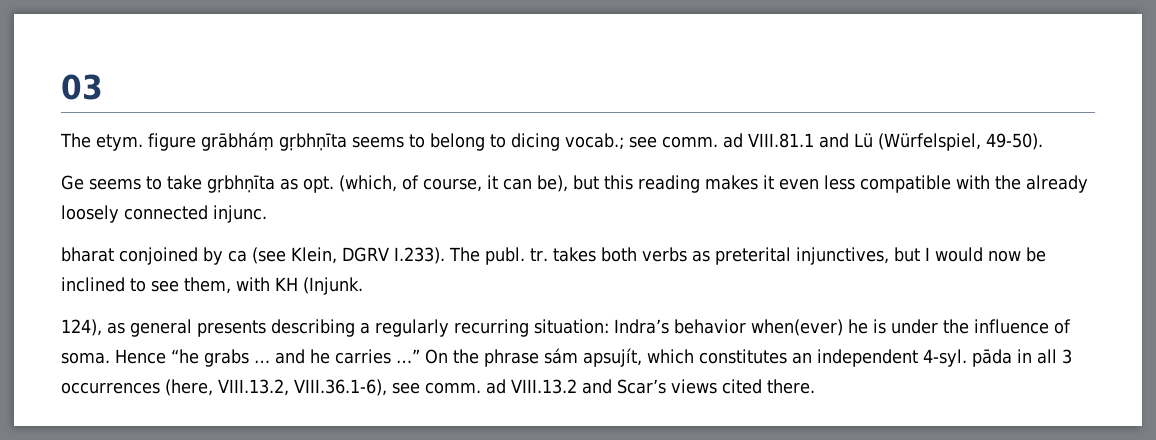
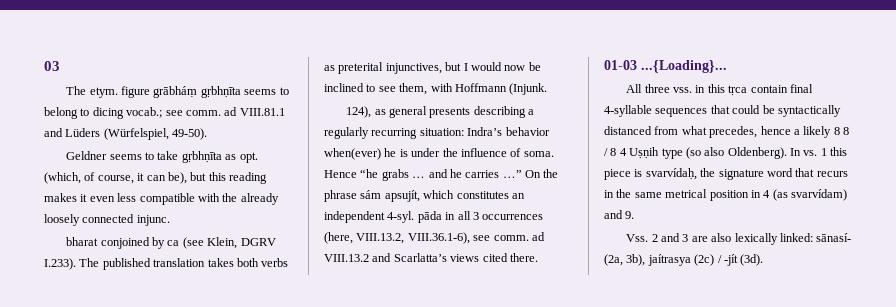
- The etym. figure grābháṃ gṛbhṇīta seems to belong to dicing vocab.; see comm. ad VIII.81.1 and Lü (Würfelspiel, 49-50).
+ The etym. figure grābháṃ gṛbhṇīta seems to belong to dicing vocab.; see comm. ad VIII.81.1 and Lüders (Würfelspiel, 49-50).
- Ge seems to take gṛbhṇīta as opt.
+ Geldner seems to take gṛbhṇīta as opt.
- bharat conjoined by ca (see Klein, DGRV I.233). The publ. tr. takes both verbs as preterital injunctives, but I would now be inclined to see them, with KH (Injunk.
+ bharat conjoined by ca (see Klein, DGRV I.233). The published translation takes both verbs as preterital injunctives, but I would now be inclined to see them, with Hoffmann (Injunk.
- On the phrase sám apsujít, which constitutes an independent 4-syl. pāda in all 3 occurrences (here, VIII.13.2, VIII.36.1-6), see comm. ad VIII.13.2 and Scar’s views cited there.
+ On the phrase sám apsujít, which constitutes an independent 4-syl. pāda in all 3 occurrences (here, VIII.13.2, VIII.36.1-6), see comm. ad VIII.13.2 and Scarlatta’s views cited there.
+ 01-03 ...{Loading}...
+ All three vss. in this tṛca contain final 4-syllable sequences that could be syntactically distanced from what precedes, hence a likely 8 8 / 8 4 Uṣṇih type (so also Oldenberg). In vs. 1 this piece is svarvídaḥ, the signature word that recurs in the same metrical position in 4 (as svarvídam) and 9.
+ Vss. 2 and 3 are also lexically linked: sānasí- (2a, 3b), jaítrasya (2c) / -jít (3d).

